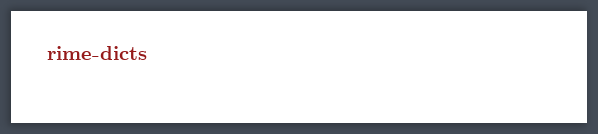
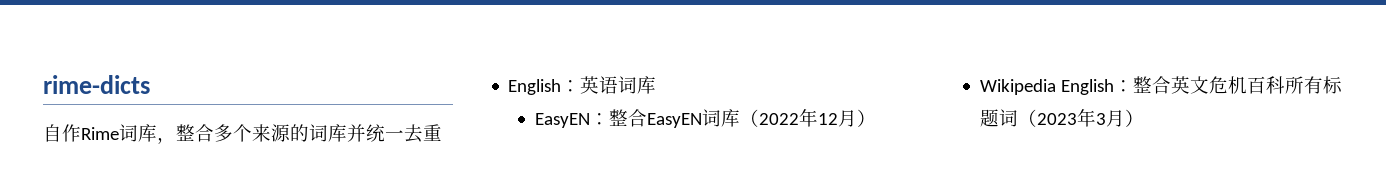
+ 自作Rime词库，整合多个来源的词库并统一去重
+ English：英语词库
+ EasyEN：整合EasyEN词库（2022年12月）
+ Wikipedia English：整合英文危机百科所有标题词（2023年3月）

